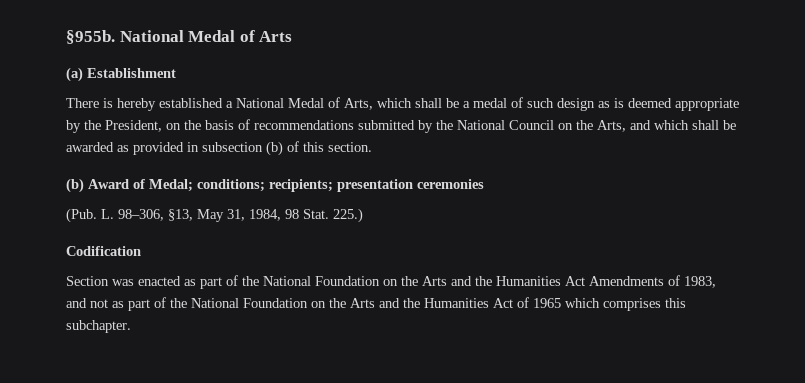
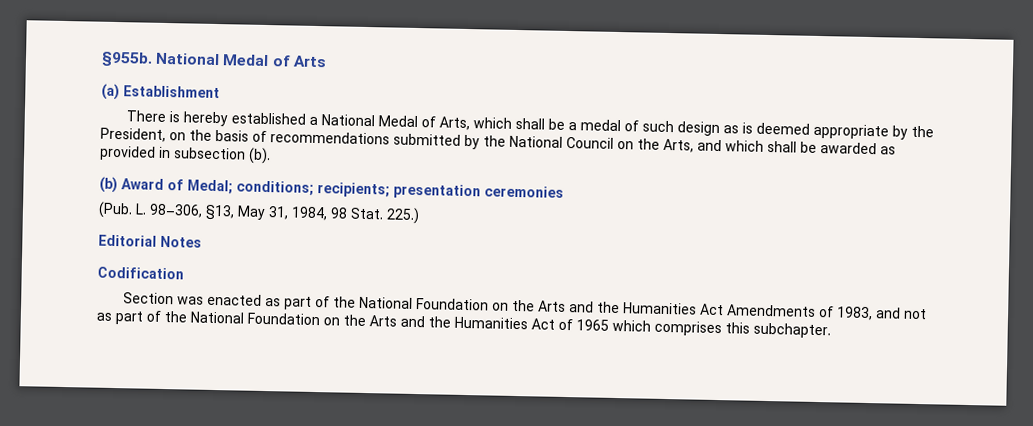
- There is hereby established a National Medal of Arts, which shall be a medal of such design as is deemed appropriate by the President, on the basis of recommendations submitted by the National Council on the Arts, and which shall be awarded as provided in subsection (b) of this section.
+ There is hereby established a National Medal of Arts, which shall be a medal of such design as is deemed appropriate by the President, on the basis of recommendations submitted by the National Council on the Arts, and which shall be awarded as provided in subsection (b).
+ Editorial Notes

